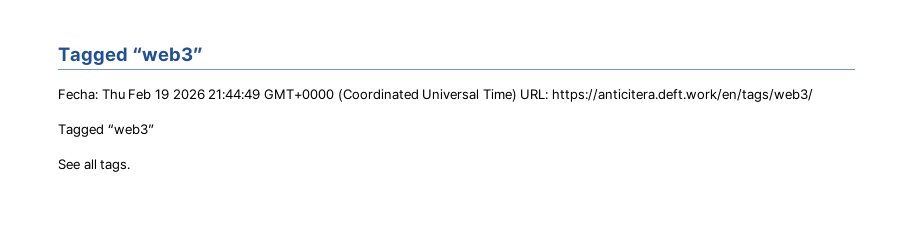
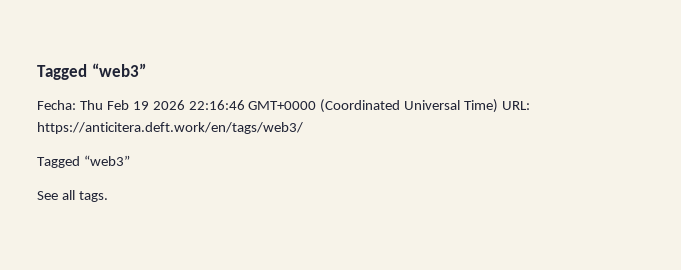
- Fecha: Thu Feb 19 2026 21:44:49 GMT+0000 (Coordinated Universal Time) URL: https://anticitera.deft.work/en/tags/web3/
+ Fecha: Thu Feb 19 2026 22:16:46 GMT+0000 (Coordinated Universal Time) URL: https://anticitera.deft.work/en/tags/web3/

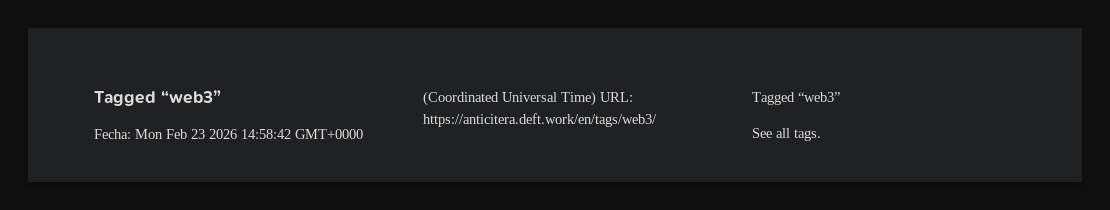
- Fecha: Thu Feb 19 2026 22:16:46 GMT+0000 (Coordinated Universal Time) URL: https://anticitera.deft.work/en/tags/web3/
+ Fecha: Mon Feb 23 2026 14:58:42 GMT+0000 (Coordinated Universal Time) URL: https://anticitera.deft.work/en/tags/web3/

